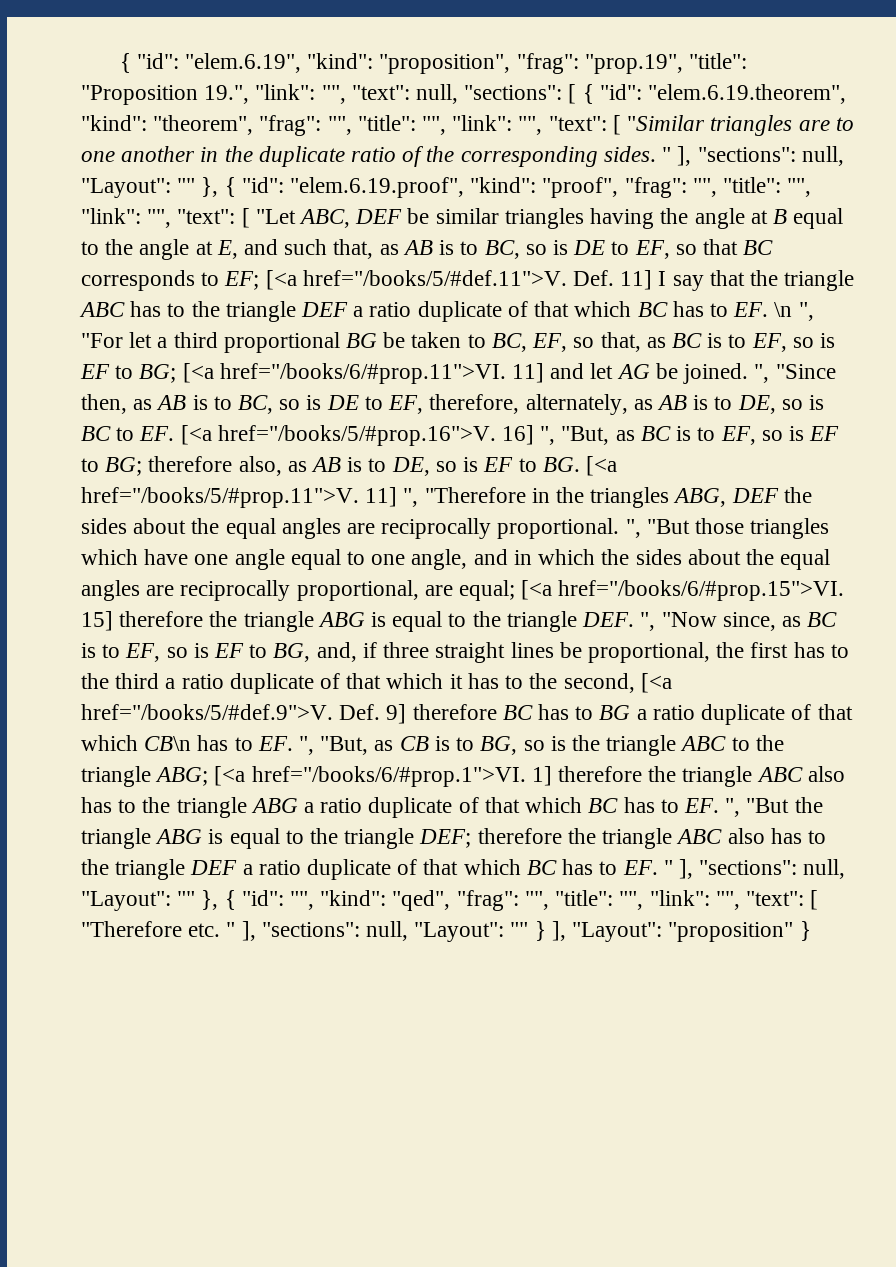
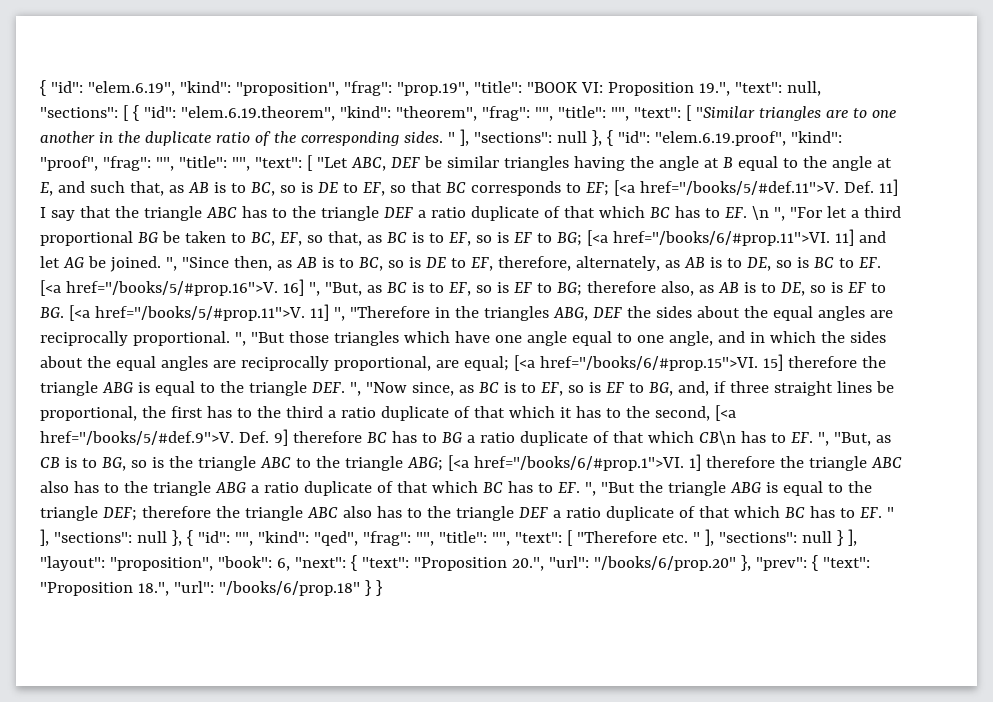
- { "id": "elem.6.19", "kind": "proposition", "frag": "prop.19", "title": "Proposition 19.", "link": "", "text": null, "sections": [ { "id": "elem.6.19.theorem", "kind": "theorem", "frag": "", "title": "", "link": "", "text": [ "Similar triangles are to one another in the duplicate ratio of the corresponding sides. " ], "sections": null, "Layout": "" }, { "id":
+ { "id": "elem.6.19", "kind": "proposition", "frag": "prop.19", "title": "BOOK VI: Proposition 19.", "text": null, "sections": [ { "id": "elem.6.19.theorem", "kind": "theorem", "frag": "", "title": "", "text": [ "Similar triangles are to one another in the duplicate ratio of the corresponding sides. " ], "sections": null }, { "id":
- "proof", "frag": "", "title": "", "link": "", "text":
+ "proof", "frag": "", "title": "", "text":
- therefore the triangle ABC also has to the triangle DEF a ratio duplicate of that which BC has to EF. " ], "sections": null, "Layout": "" }, { "id":
+ therefore the triangle ABC also has to the triangle DEF a ratio duplicate of that which BC has to EF. " ], "sections": null }, { "id":
- "qed", "frag": "", "title": "", "link": "", "text":
+ "qed", "frag": "", "title": "", "text":
- null, "Layout": "" } ], "Layout": "proposition" }
+ null } ], "layout": "proposition", "book": 6, "next": { "text": "Proposition 20.", "url": "/books/6/prop.20" }, "prev": { "text": "Proposition 18.", "url": "/books/6/prop.18" } }

